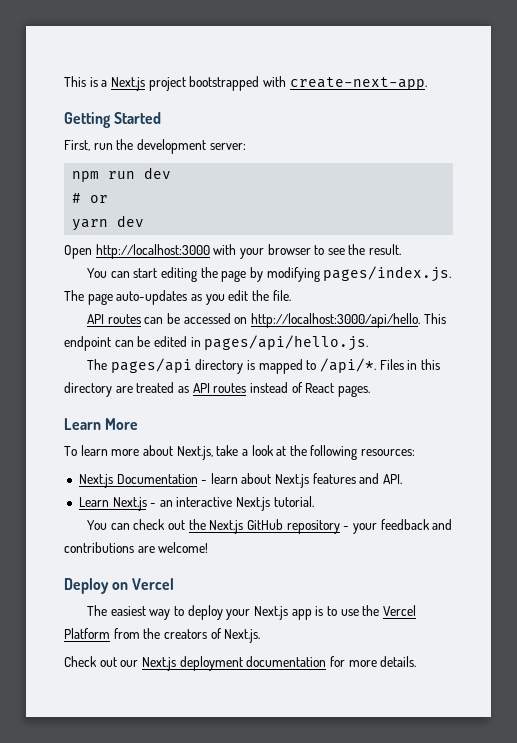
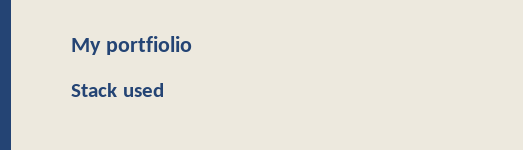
- This is a Next.js project bootstrapped with create-next-app.
- Getting Started
- First, run the development server:
- npm run dev
- # or
- yarn dev
- Open http://localhost:3000 with your browser to see the result.
- You can start editing the page by modifying pages/index.js. The page auto-updates as you edit the file.
- API routes can be accessed on http://localhost:3000/api/hello. This endpoint can be edited in pages/api/hello.js.
- The pages/api directory is mapped to /api/*. Files in this directory are treated as API routes instead of React pages.
- Learn More
- To learn more about Next.js, take a look at the following resources:
- Next.js Documentation - learn about Next.js features and API.
- Learn Next.js - an interactive Next.js tutorial.
- You can check out the Next.js GitHub repository - your feedback and contributions are welcome!
- Deploy on Vercel
- The easiest way to deploy your Next.js app is to use the Vercel Platform from the creators of Next.js.
- Check out our Next.js deployment documentation for more details.
+ My portfiolio
+ Stack used

